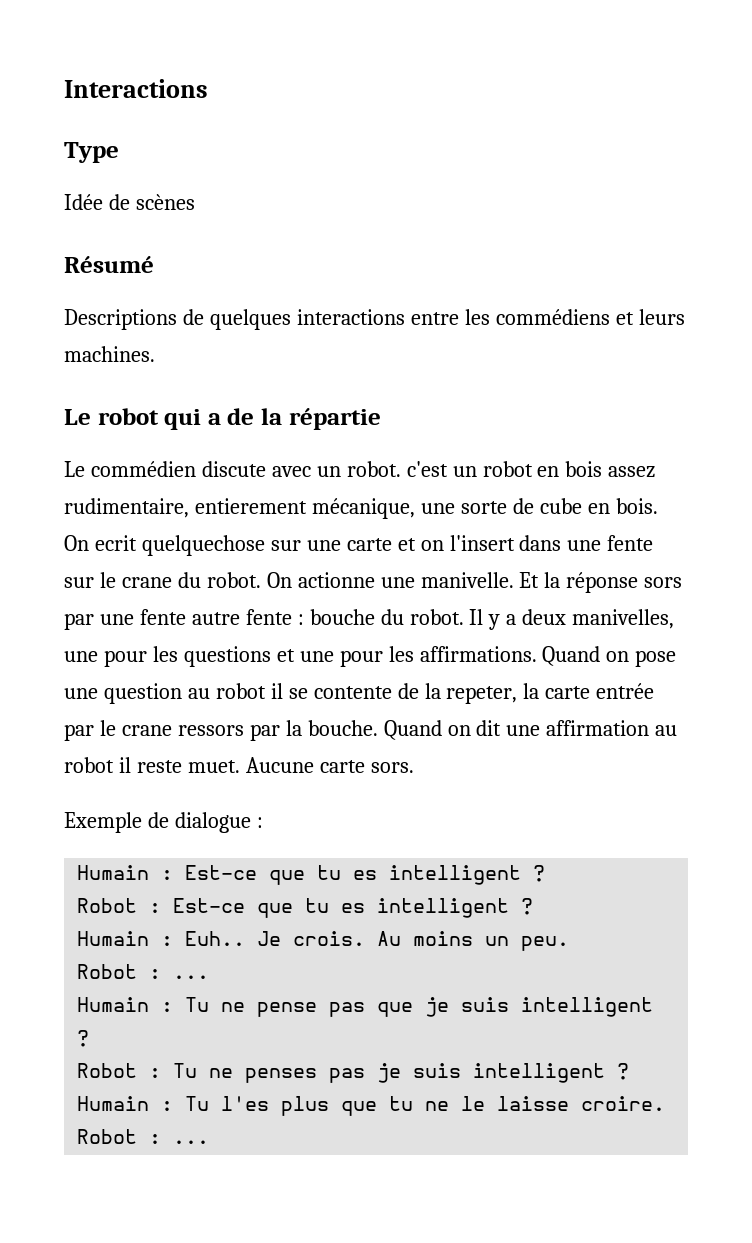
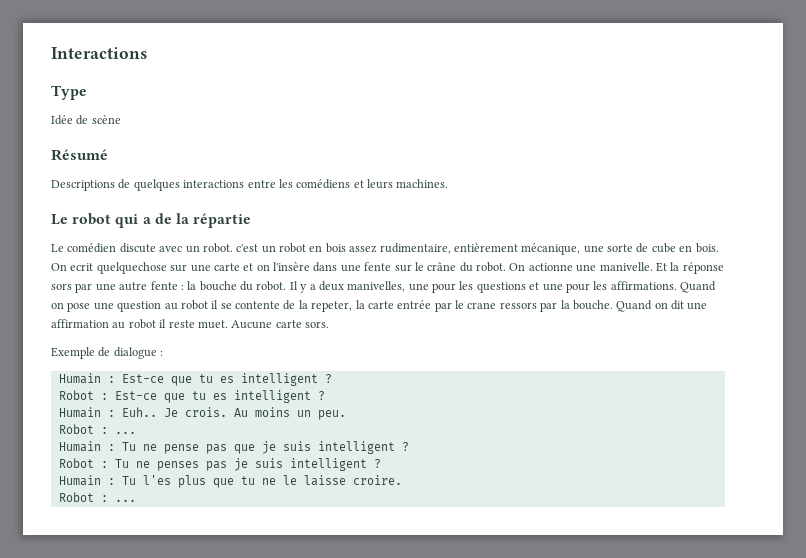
- Idée de scènes
+ Idée de scène
- Descriptions de quelques interactions entre les commédiens et leurs machines.
+ Descriptions de quelques interactions entre les comédiens et leurs machines.
- Le commédien discute avec un robot. c'est un robot en bois assez rudimentaire, entierement mécanique, une sorte de cube en bois.
+ Le comédien discute avec un robot. c'est un robot en bois assez rudimentaire, entièrement mécanique, une sorte de cube en bois.
- On ecrit quelquechose sur une carte et on l'insert dans une fente sur le crane du robot.
+ On ecrit quelquechose sur une carte et on l'insère dans une fente sur le crâne du robot.
- Et la réponse sors par une fente autre fente : bouche du robot.
+ Et la réponse sors par une autre fente : la bouche du robot.

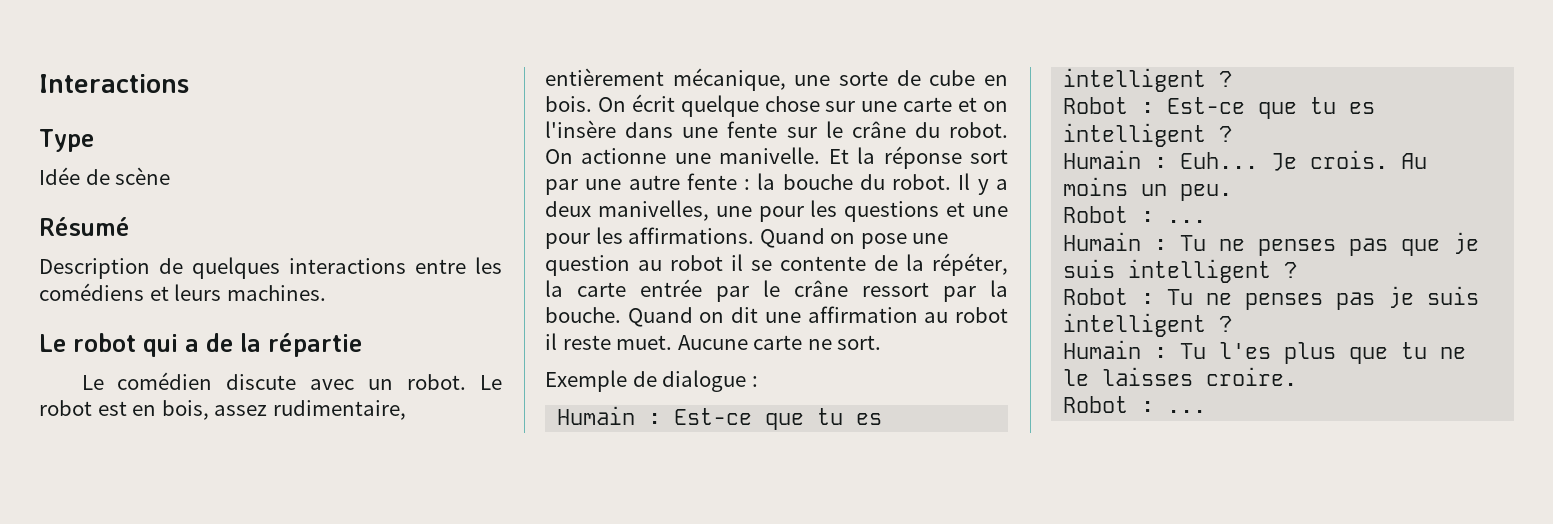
- Descriptions de quelques interactions entre les comédiens et leurs machines.
+ Description de quelques interactions entre les comédiens et leurs machines.
- Le comédien discute avec un robot. c'est un robot en bois assez rudimentaire, entièrement mécanique, une sorte de cube en bois.
+ Le comédien discute avec un robot. Le robot est en bois, assez rudimentaire, entièrement mécanique, une sorte de cube en bois.
- On ecrit quelquechose sur une carte et on l'insère dans une fente sur le crâne du robot.
+ On écrit quelque chose sur une carte et on l'insère dans une fente sur le crâne du robot.
- Et la réponse sors par une autre fente : la bouche du robot.
+ Et la réponse sort par une autre fente : la bouche du robot.
- Quand on pose une question au robot il se contente de la repeter, la carte entrée par le crane ressors par la bouche.
+ Quand on pose une question au robot il se contente de la répéter, la carte entrée par le crâne ressort par la bouche.
- Aucune carte sors.
+ Aucune carte ne sort.
- Humain : Euh..
+ Humain : Euh...
- Humain : Tu ne pense pas que je suis intelligent ?
+ Humain : Tu ne penses pas que je suis intelligent ?
- Humain : Tu l'es plus que tu ne le laisse croire.
+ Humain : Tu l'es plus que tu ne le laisses croire.

